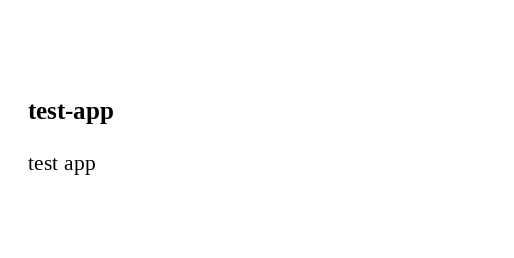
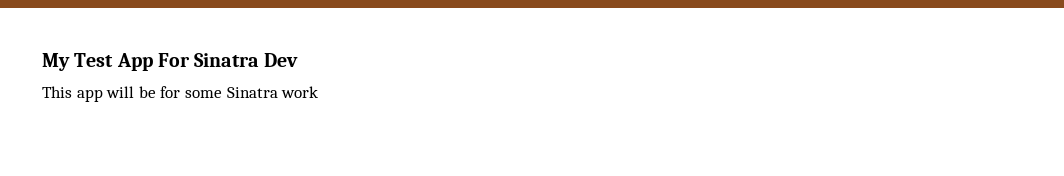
- test-app
- test app
+ My Test App For Sinatra Dev
+ This app will be for some Sinatra work

